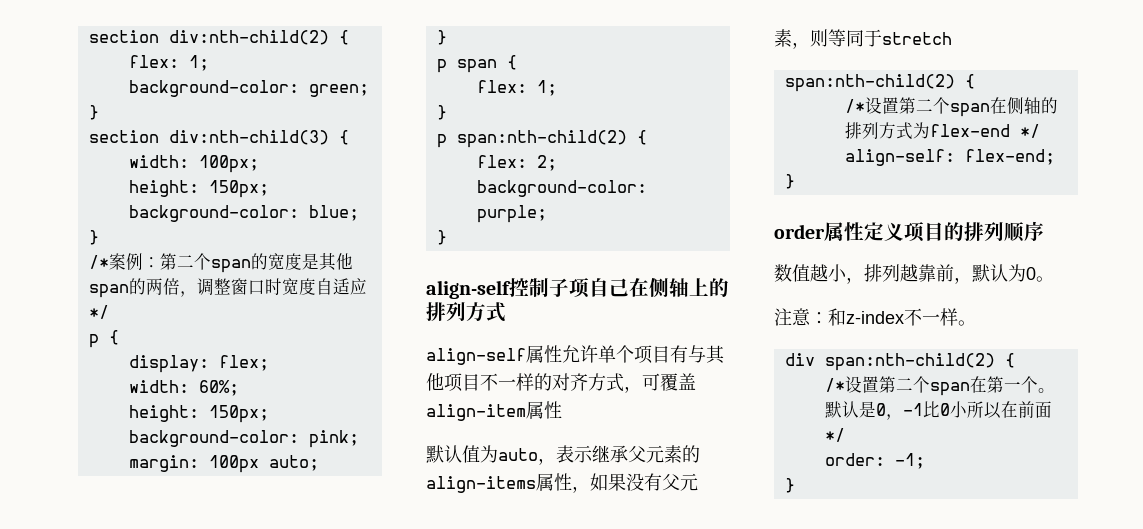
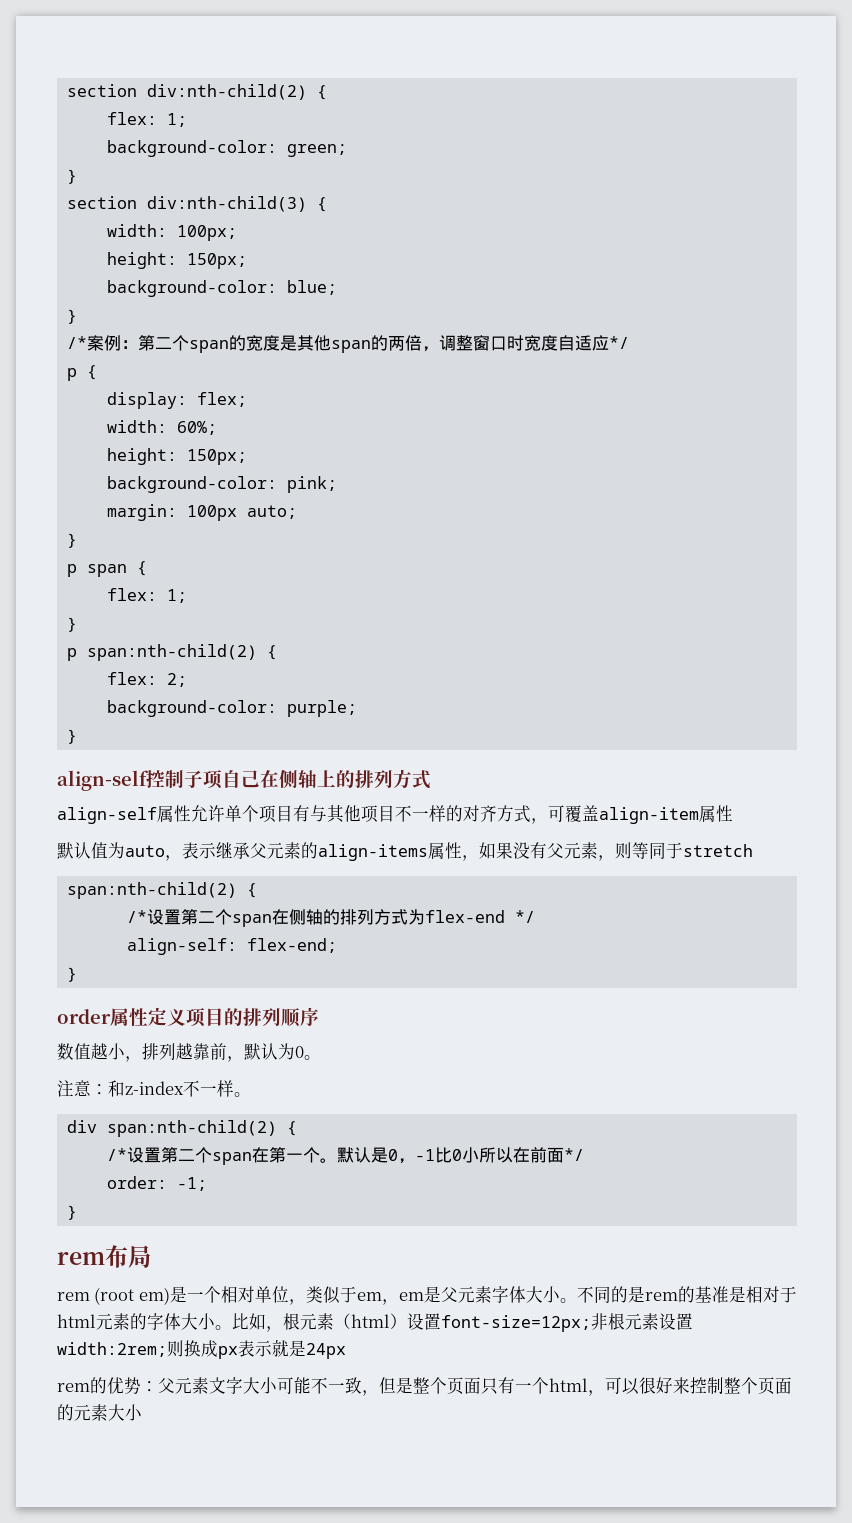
+ rem布局
+ rem (root em)是一个相对单位，类似于em，em是父元素字体大小。不同的是rem的基准是相对于html元素的字体大小。比如，根元素（html）设置font-size=12px;非根元素设置width:2rem;则换成px表示就是24px
+ rem的优势：父元素文字大小可能不一致，但是整个页面只有一个html，可以很好来控制整个页面的元素大小

